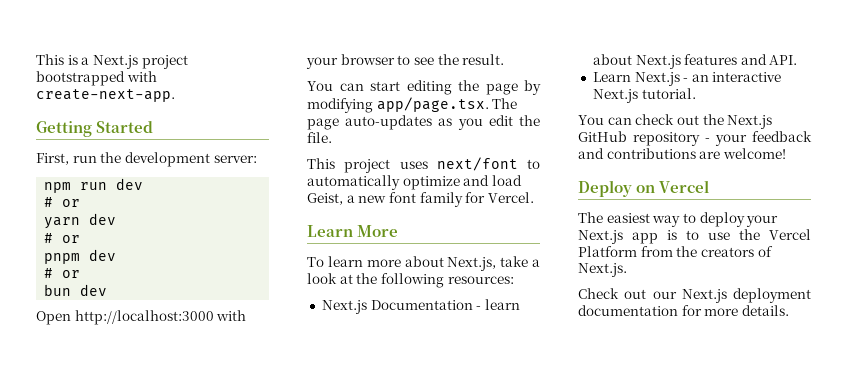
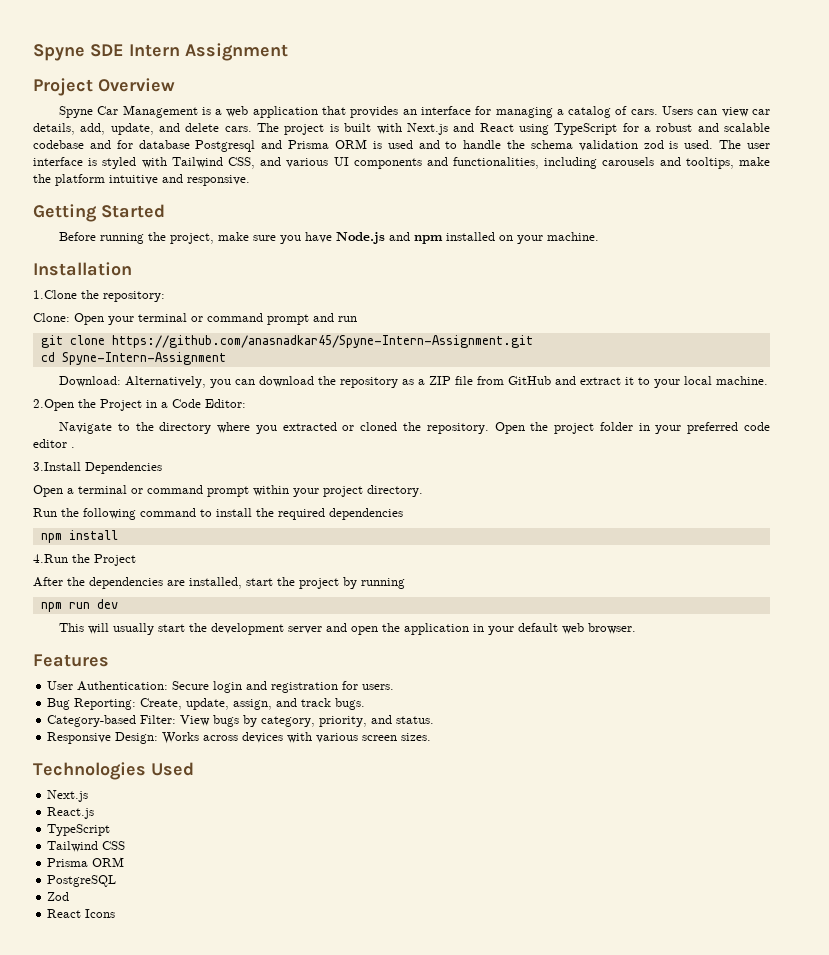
- This is a Next.js project bootstrapped with create-next-app.
+ Spyne SDE Intern Assignment
+ Project Overview
+ Spyne Car Management is a web application that provides an interface for managing a catalog of cars. Users can view car details, add, update, and delete cars. The project is built with Next.js and React using TypeScript for a robust and scalable codebase and for database Postgresql and Prisma ORM is used and to handle the schema validation zod is used. The user interface is styled with Tailwind CSS, and various UI components and functionalities, including carousels and tooltips, make the platform intuitive and responsive.
  Getting Started
- First, run the development server:
+ Before running the project, make sure you have Node.js and npm installed on your machine.
+ Installation
+ 1.Clone the repository:
+ Clone: Open your terminal or command prompt and run
+ git clone https://github.com/anasnadkar45/Spyne-Intern-Assignment.git
+ cd Spyne-Intern-Assignment
+ Download: Alternatively, you can download the repository as a ZIP file from GitHub and extract it to your local machine.
+ 2.Open the Project in a Code Editor:
+ Navigate to the directory where you extracted or cloned the repository. Open the project folder in your preferred code editor .
+ 3.Install Dependencies
+ Open a terminal or command prompt within your project directory.
+ Run the following command to install the required dependencies
+ npm install
+ 4.Run the Project
+ After the dependencies are installed, start the project by running
  npm run dev
- # or
- yarn dev
- # or
- pnpm dev
- # or
- bun dev
- Open http://localhost:3000 with your browser to see the result.
- You can start editing the page by modifying app/page.tsx. The page auto-updates as you edit the file.
- This project uses next/font to automatically optimize and load Geist, a new font family for Vercel.
- Learn More
- To learn more about Next.js, take a look at the following resources:
- Next.js Documentation - learn about Next.js features and API.
- Learn Next.js - an interactive Next.js tutorial.
- You can check out the Next.js GitHub repository - your feedback and contributions are welcome!
- Deploy on Vercel
- The easiest way to deploy your Next.js app is to use the Vercel Platform from the creators of Next.js.
- Check out our Next.js deployment documentation for more details.
+ This will usually start the development server and open the application in your default web browser.
+ Features
+ User Authentication: Secure login and registration for users.
+ Bug Reporting: Create, update, assign, and track bugs.
+ Category-based Filter: View bugs by category, priority, and status.
+ Responsive Design: Works across devices with various screen sizes.
+ Technologies Used
+ Next.js
+ React.js
+ TypeScript
+ Tailwind CSS
+ Prisma ORM
+ PostgreSQL
+ Zod
+ React Icons

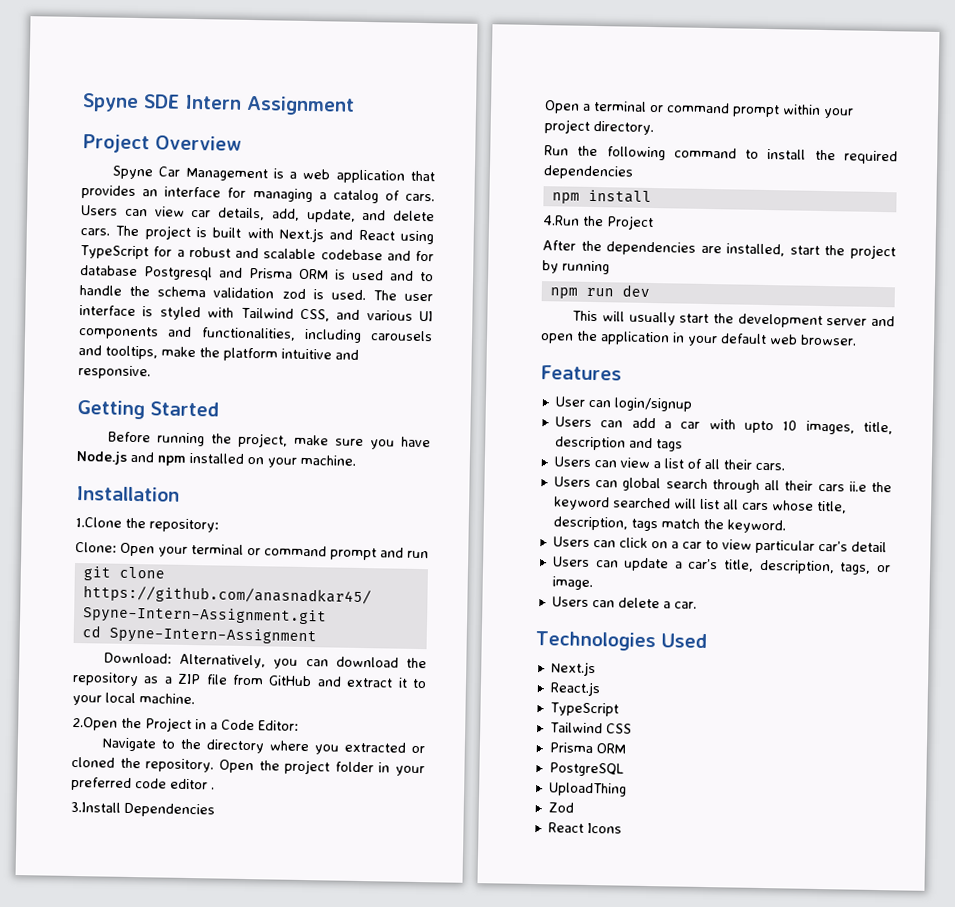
- User Authentication: Secure login and registration for users.
- Bug Reporting: Create, update, assign, and track bugs.
- Category-based Filter: View bugs by category, priority, and status.
- Responsive Design: Works across devices with various screen sizes.
+ User can login/signup
+ Users can add a car with upto 10 images, title, description and tags
+ Users can view a list of all their cars.
+ Users can global search through all their cars ii.e the keyword searched will list all cars whose title, description, tags match the keyword.
+ Users can click on a car to view particular car’s detail
+ Users can update a car’s title, description, tags, or image.
+ Users can delete a car.
+ UploadThing

